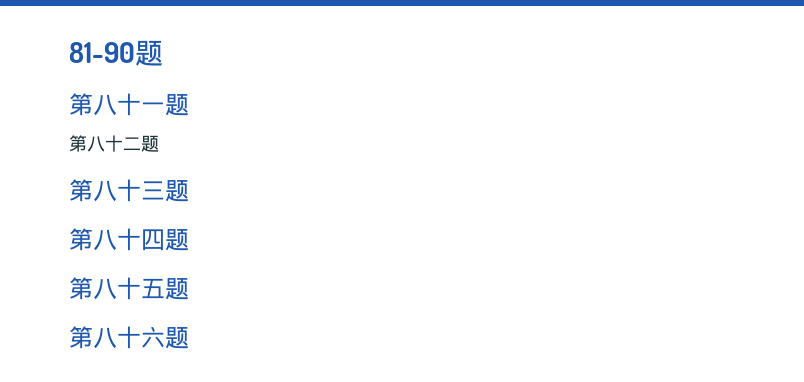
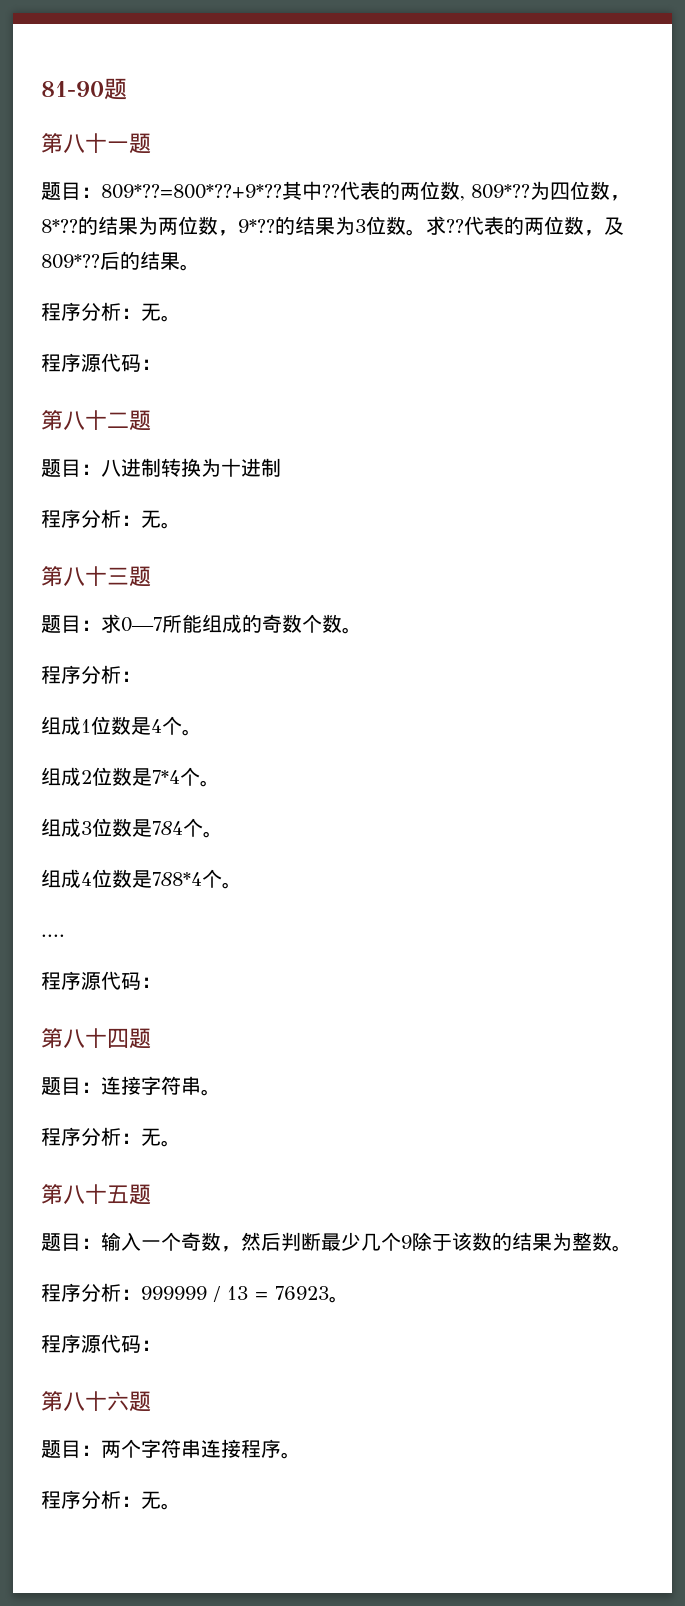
+ 题目：809*??=800*??+9*??其中??代表的两位数, 809*??为四位数，8*??的结果为两位数，9*??的结果为3位数。求??代表的两位数，及809*??后的结果。
+ 程序分析：无。
+ 程序源代码：
  第八十二题
+ 题目：八进制转换为十进制
+ 程序分析：无。
  第八十三题
+ 题目：求0—7所能组成的奇数个数。
+ 程序分析：
+ 组成1位数是4个。
+ 组成2位数是7*4个。
+ 组成3位数是784个。
+ 组成4位数是788*4个。
+ ....
+ 程序源代码：
  第八十四题
+ 题目：连接字符串。
+ 程序分析：无。
  第八十五题
+ 题目：输入一个奇数，然后判断最少几个9除于该数的结果为整数。
+ 程序分析：999999 / 13 = 76923。
+ 程序源代码：
  第八十六题
+ 题目：两个字符串连接程序。
+ 程序分析：无。

